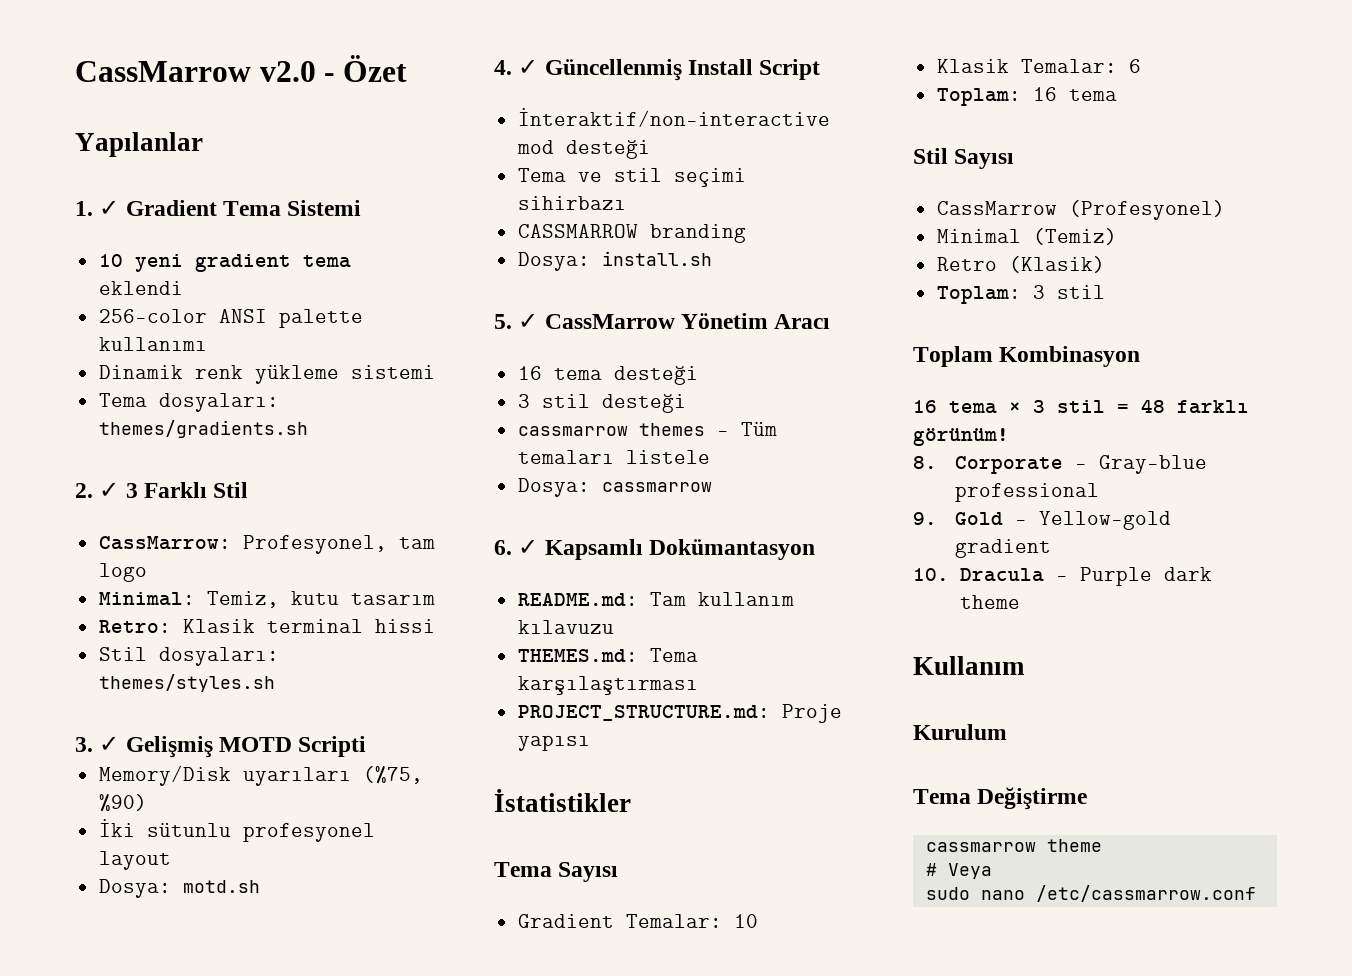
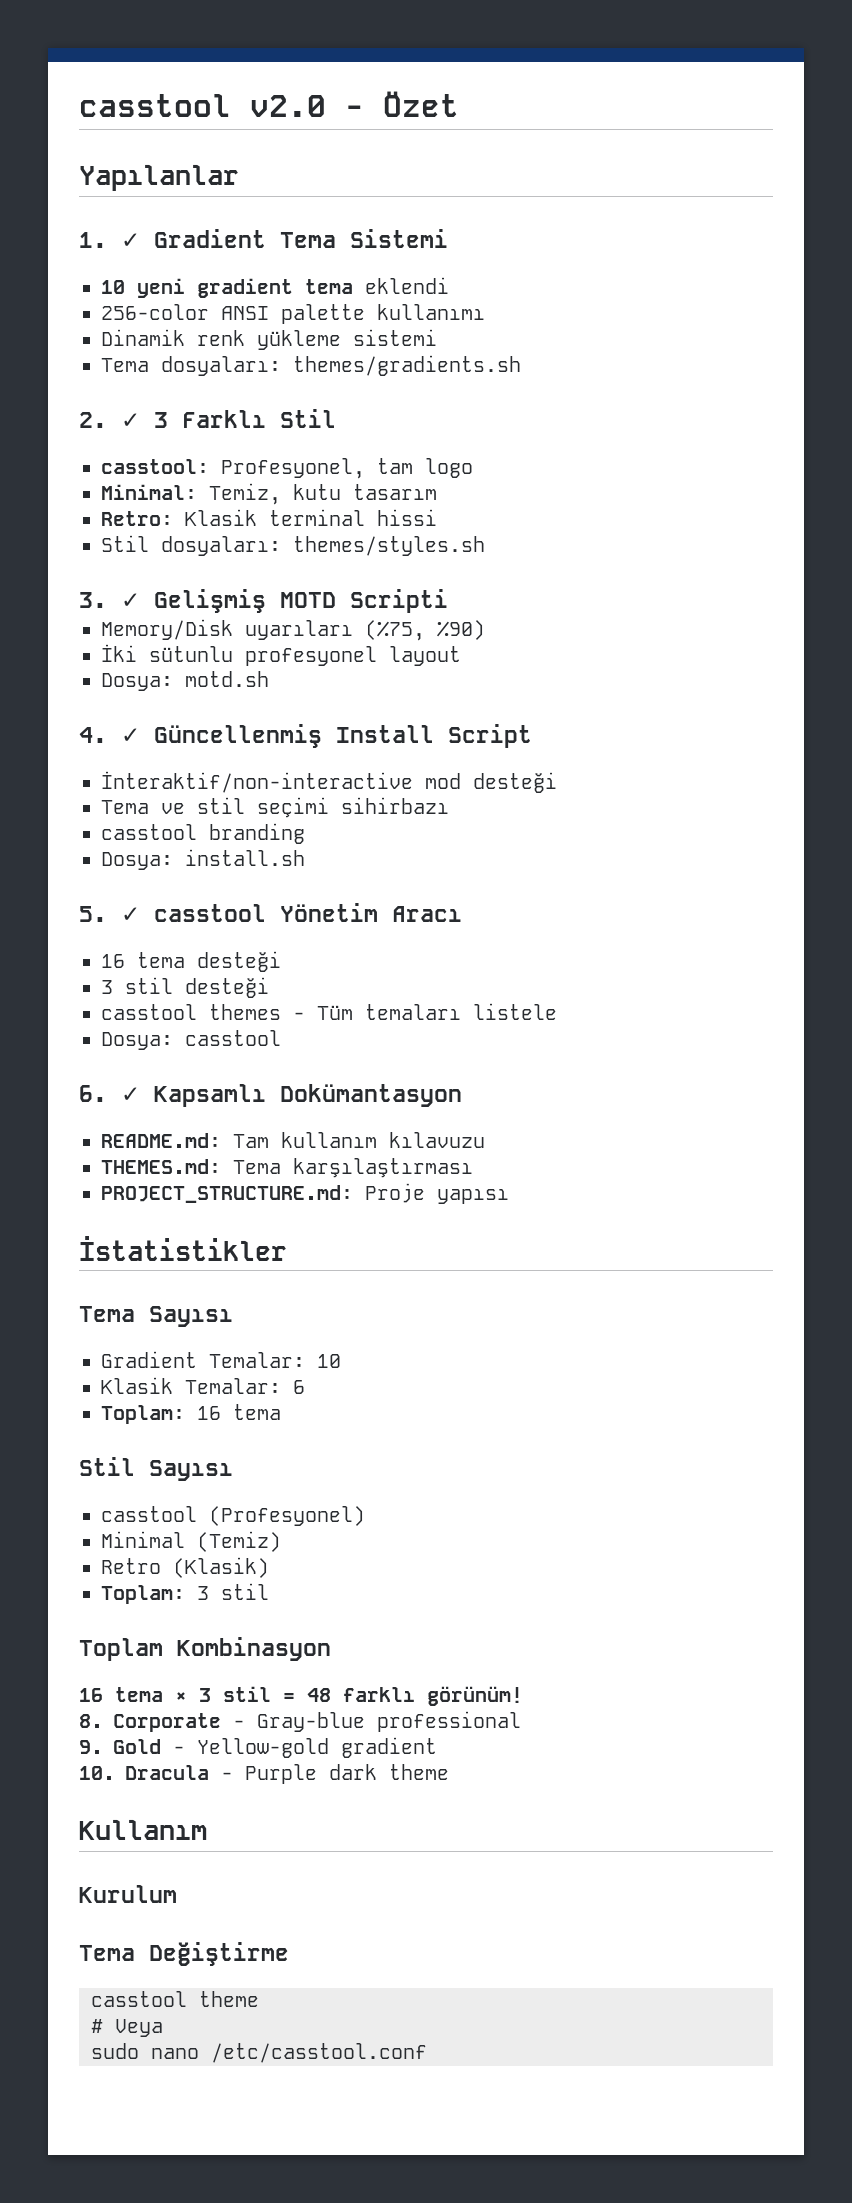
- CassMarrow v2.0 - Özet
+ casstool v2.0 - Özet
- CassMarrow: Profesyonel, tam logo
+ casstool: Profesyonel, tam logo
- CASSMARROW branding
+ casstool branding
- 5. ✓ CassMarrow Yönetim Aracı
+ 5. ✓ casstool Yönetim Aracı
- cassmarrow themes - Tüm temaları listele
+ casstool themes - Tüm temaları listele
- Dosya: cassmarrow
+ Dosya: casstool
- CassMarrow (Profesyonel)
+ casstool (Profesyonel)
- cassmarrow theme
+ casstool theme
- sudo nano /etc/cassmarrow.conf
+ sudo nano /etc/casstool.conf

